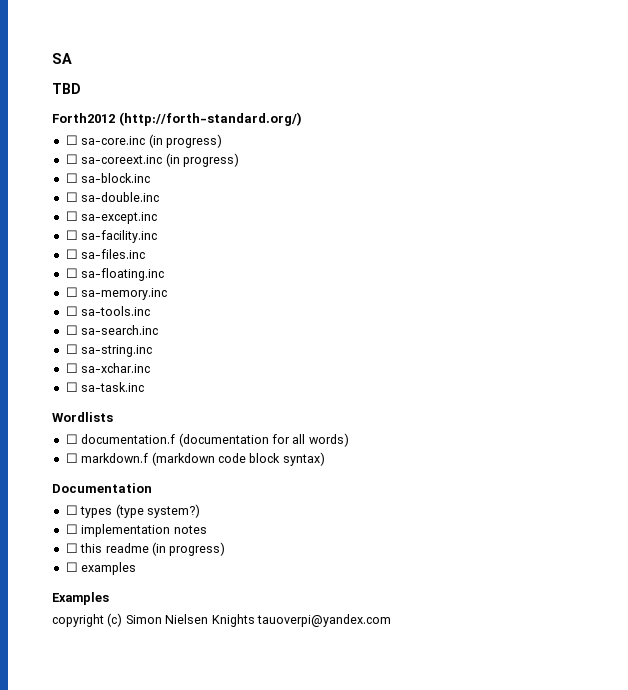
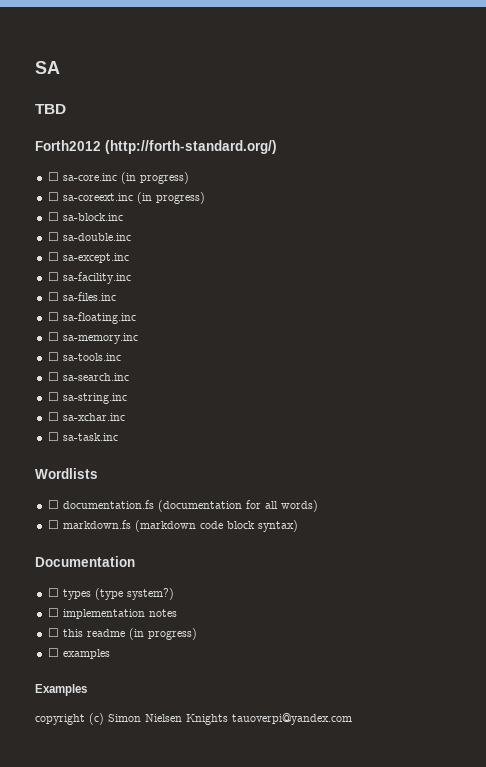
- ☐ documentation.f (documentation for all words)
+ ☐ documentation.fs (documentation for all words)
- ☐ markdown.f (markdown code block syntax)
+ ☐ markdown.fs (markdown code block syntax)

